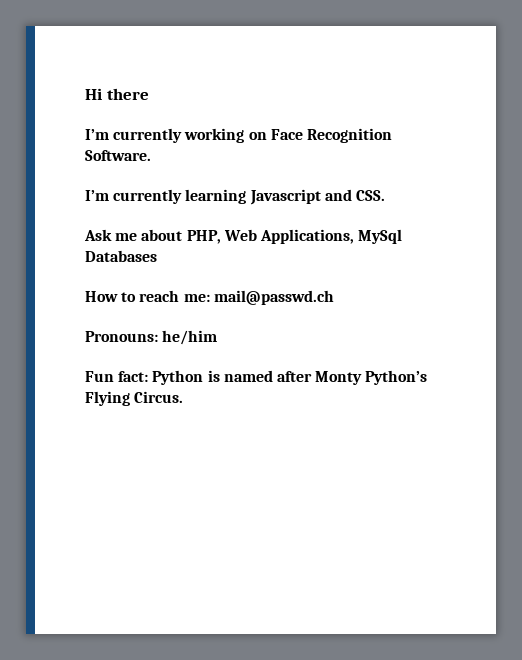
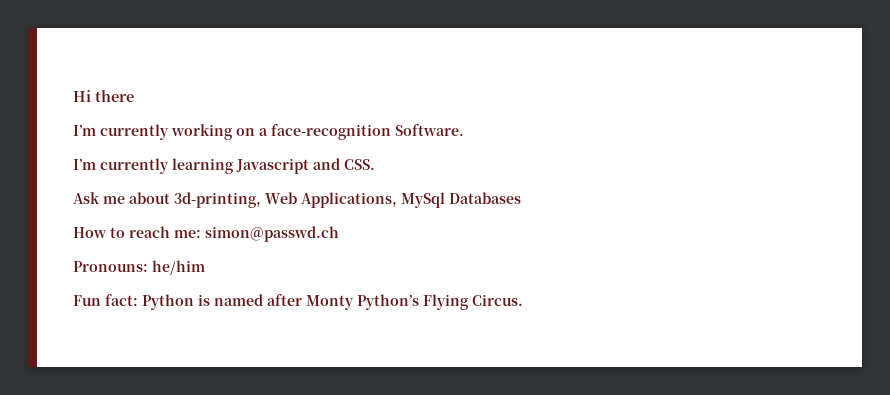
- I’m currently working on Face Recognition Software.
+ I’m currently working on a face-recognition Software.
- Ask me about PHP, Web Applications, MySql Databases
+ Ask me about 3d-printing, Web Applications, MySql Databases
- How to reach me: mail@passwd.ch
+ How to reach me: simon@passwd.ch

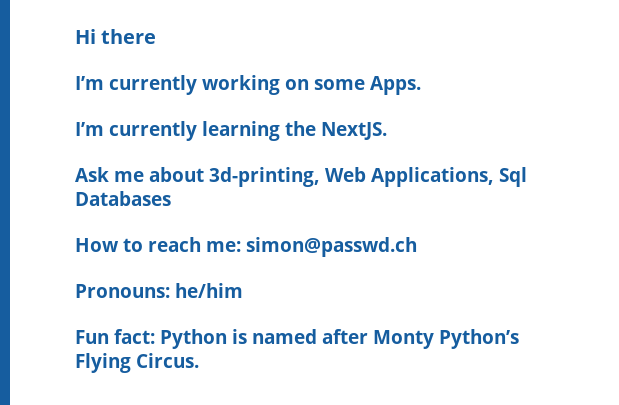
- I’m currently working on a face-recognition Software.
+ I’m currently working on some Apps.
- I’m currently learning Javascript and CSS.
+ I’m currently learning the NextJS.
- Ask me about 3d-printing, Web Applications, MySql Databases
+ Ask me about 3d-printing, Web Applications, Sql Databases

